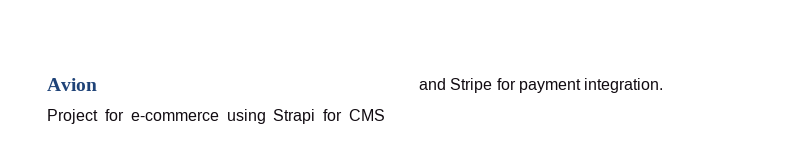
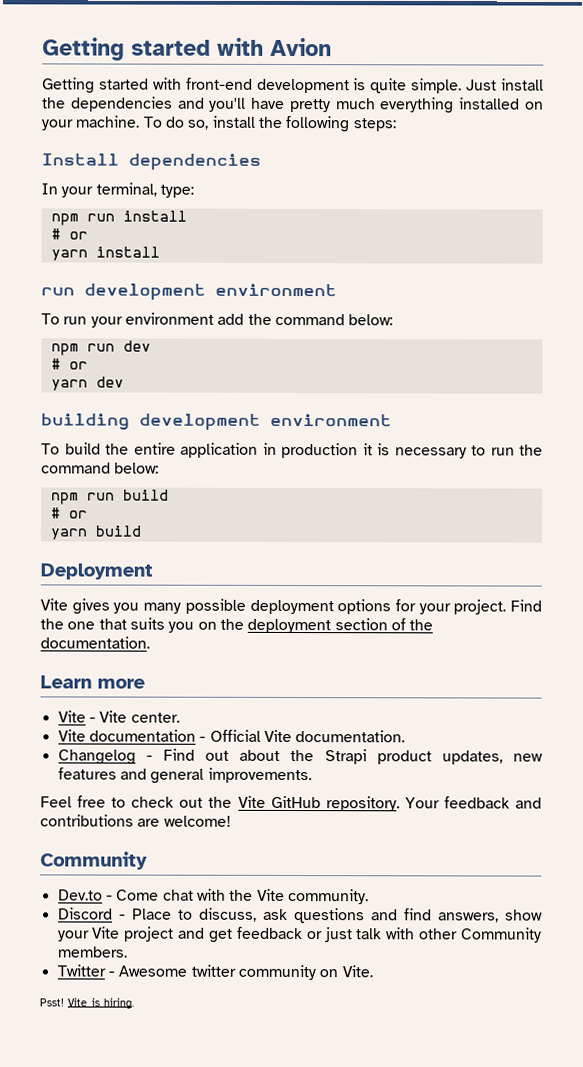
- Avion
- Project for e-commerce using Strapi for CMS and Stripe for payment integration.
+ Getting started with Avion
+ Getting started with front-end development is quite simple. Just install the dependencies and you'll have pretty much everything installed on your machine. To do so, install the following steps:
+ Install dependencies
+ In your terminal, type:
+ npm run install
+ # or
+ yarn install
+ run development environment
+ To run your environment add the command below:
+ npm run dev
+ # or
+ yarn dev
+ building development environment
+ To build the entire application in production it is necessary to run the command below:
+ npm run build
+ # or
+ yarn build
+ Deployment
+ Vite gives you many possible deployment options for your project. Find the one that suits you on the deployment section of the documentation.
+ Learn more
+ Vite - Vite center.
+ Vite documentation - Official Vite documentation.
+ Changelog - Find out about the Strapi product updates, new features and general improvements.
+ Feel free to check out the Vite GitHub repository. Your feedback and contributions are welcome!
+ Community
+ Dev.to - Come chat with the Vite community.
+ Discord - Place to discuss, ask questions and find answers, show your Vite project and get feedback or just talk with other Community members.
+ Twitter - Awesome twitter community on Vite.
+ Psst! Vite is hiring.

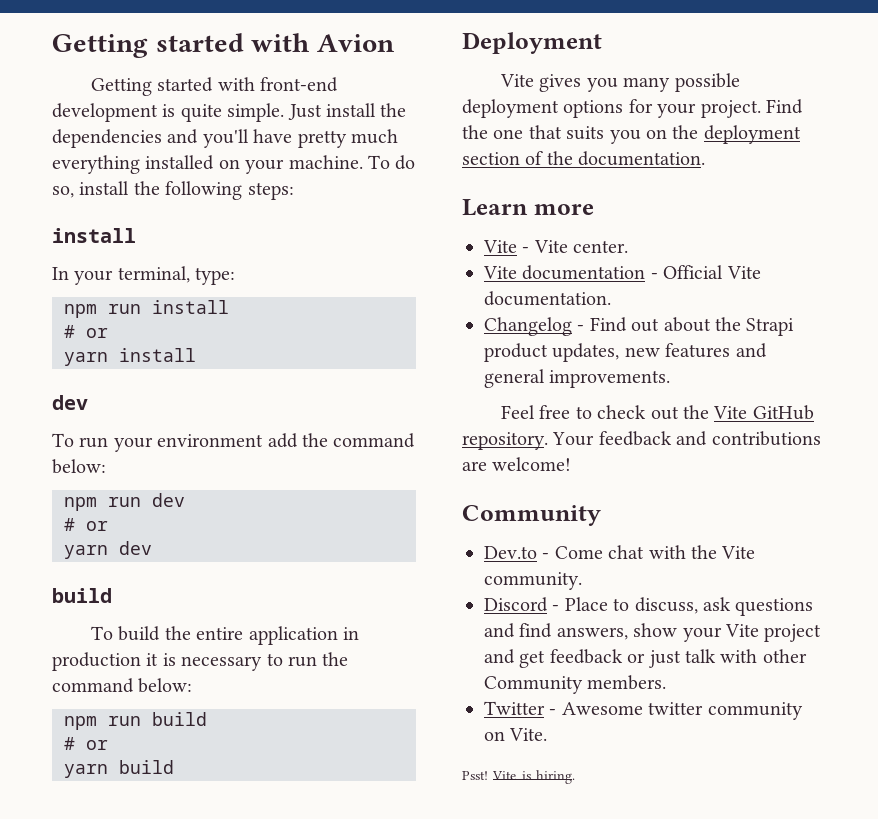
  To do so, install the following steps:
- Install dependencies
+ install
  yarn install
- run development environment
+ dev
  yarn dev
- building development environment
+ build

